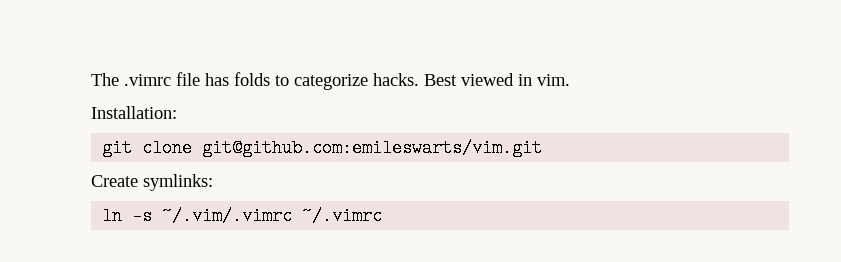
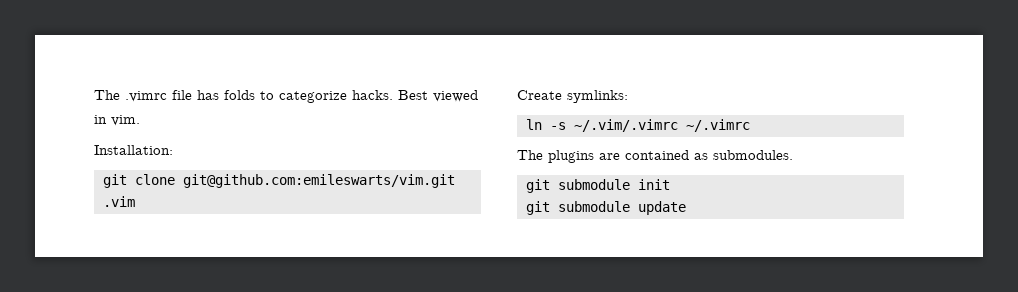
- git clone git@github.com:emileswarts/vim.git
+ git clone git@github.com:emileswarts/vim.git .vim
+ The plugins are contained as submodules.
+ git submodule init
+ git submodule update

